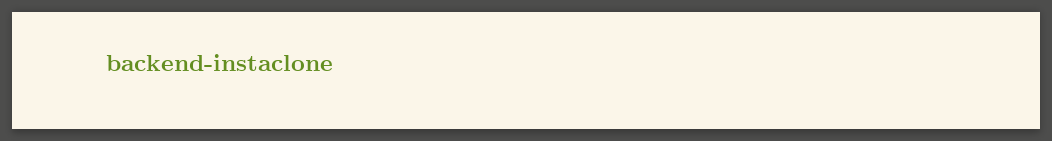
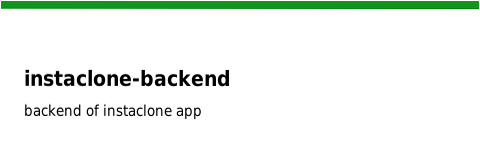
- backend-instaclone
+ instaclone-backend
+ backend of instaclone app

